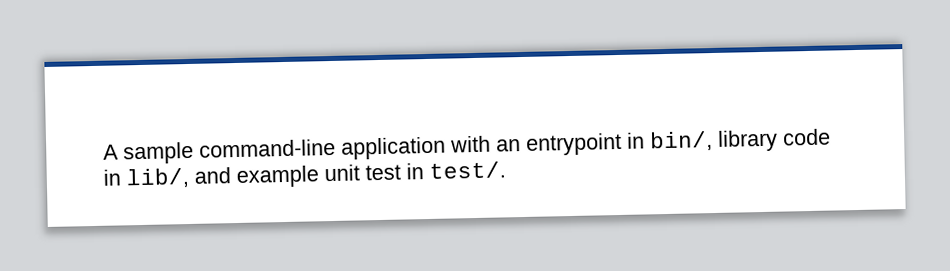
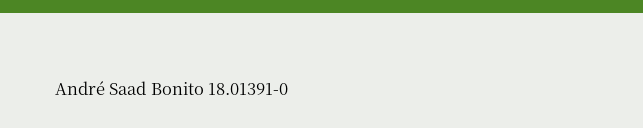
- A sample command-line application with an entrypoint in bin/, library code in lib/, and example unit test in test/.
+ André Saad Bonito 18.01391-0

